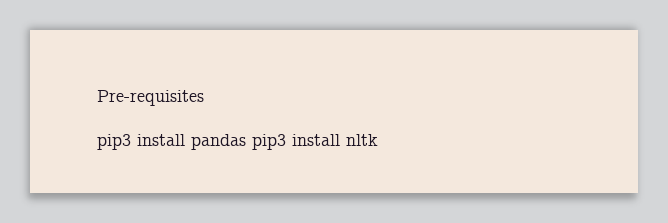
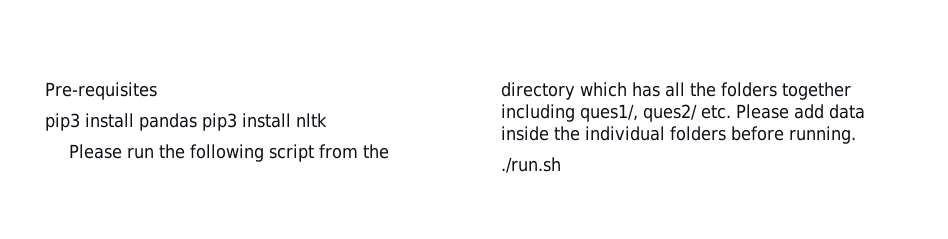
+ Please run the following script from the directory which has all the folders together including ques1/, ques2/ etc. Please add data inside the individual folders before running.
+ ./run.sh

